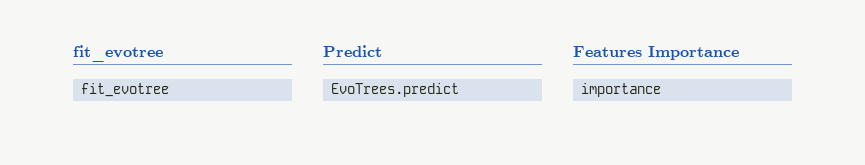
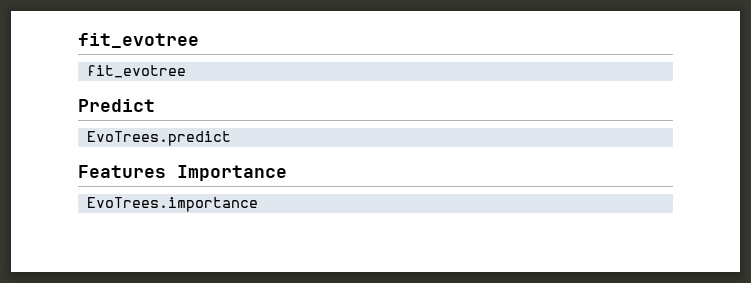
- importance
+ EvoTrees.importance

